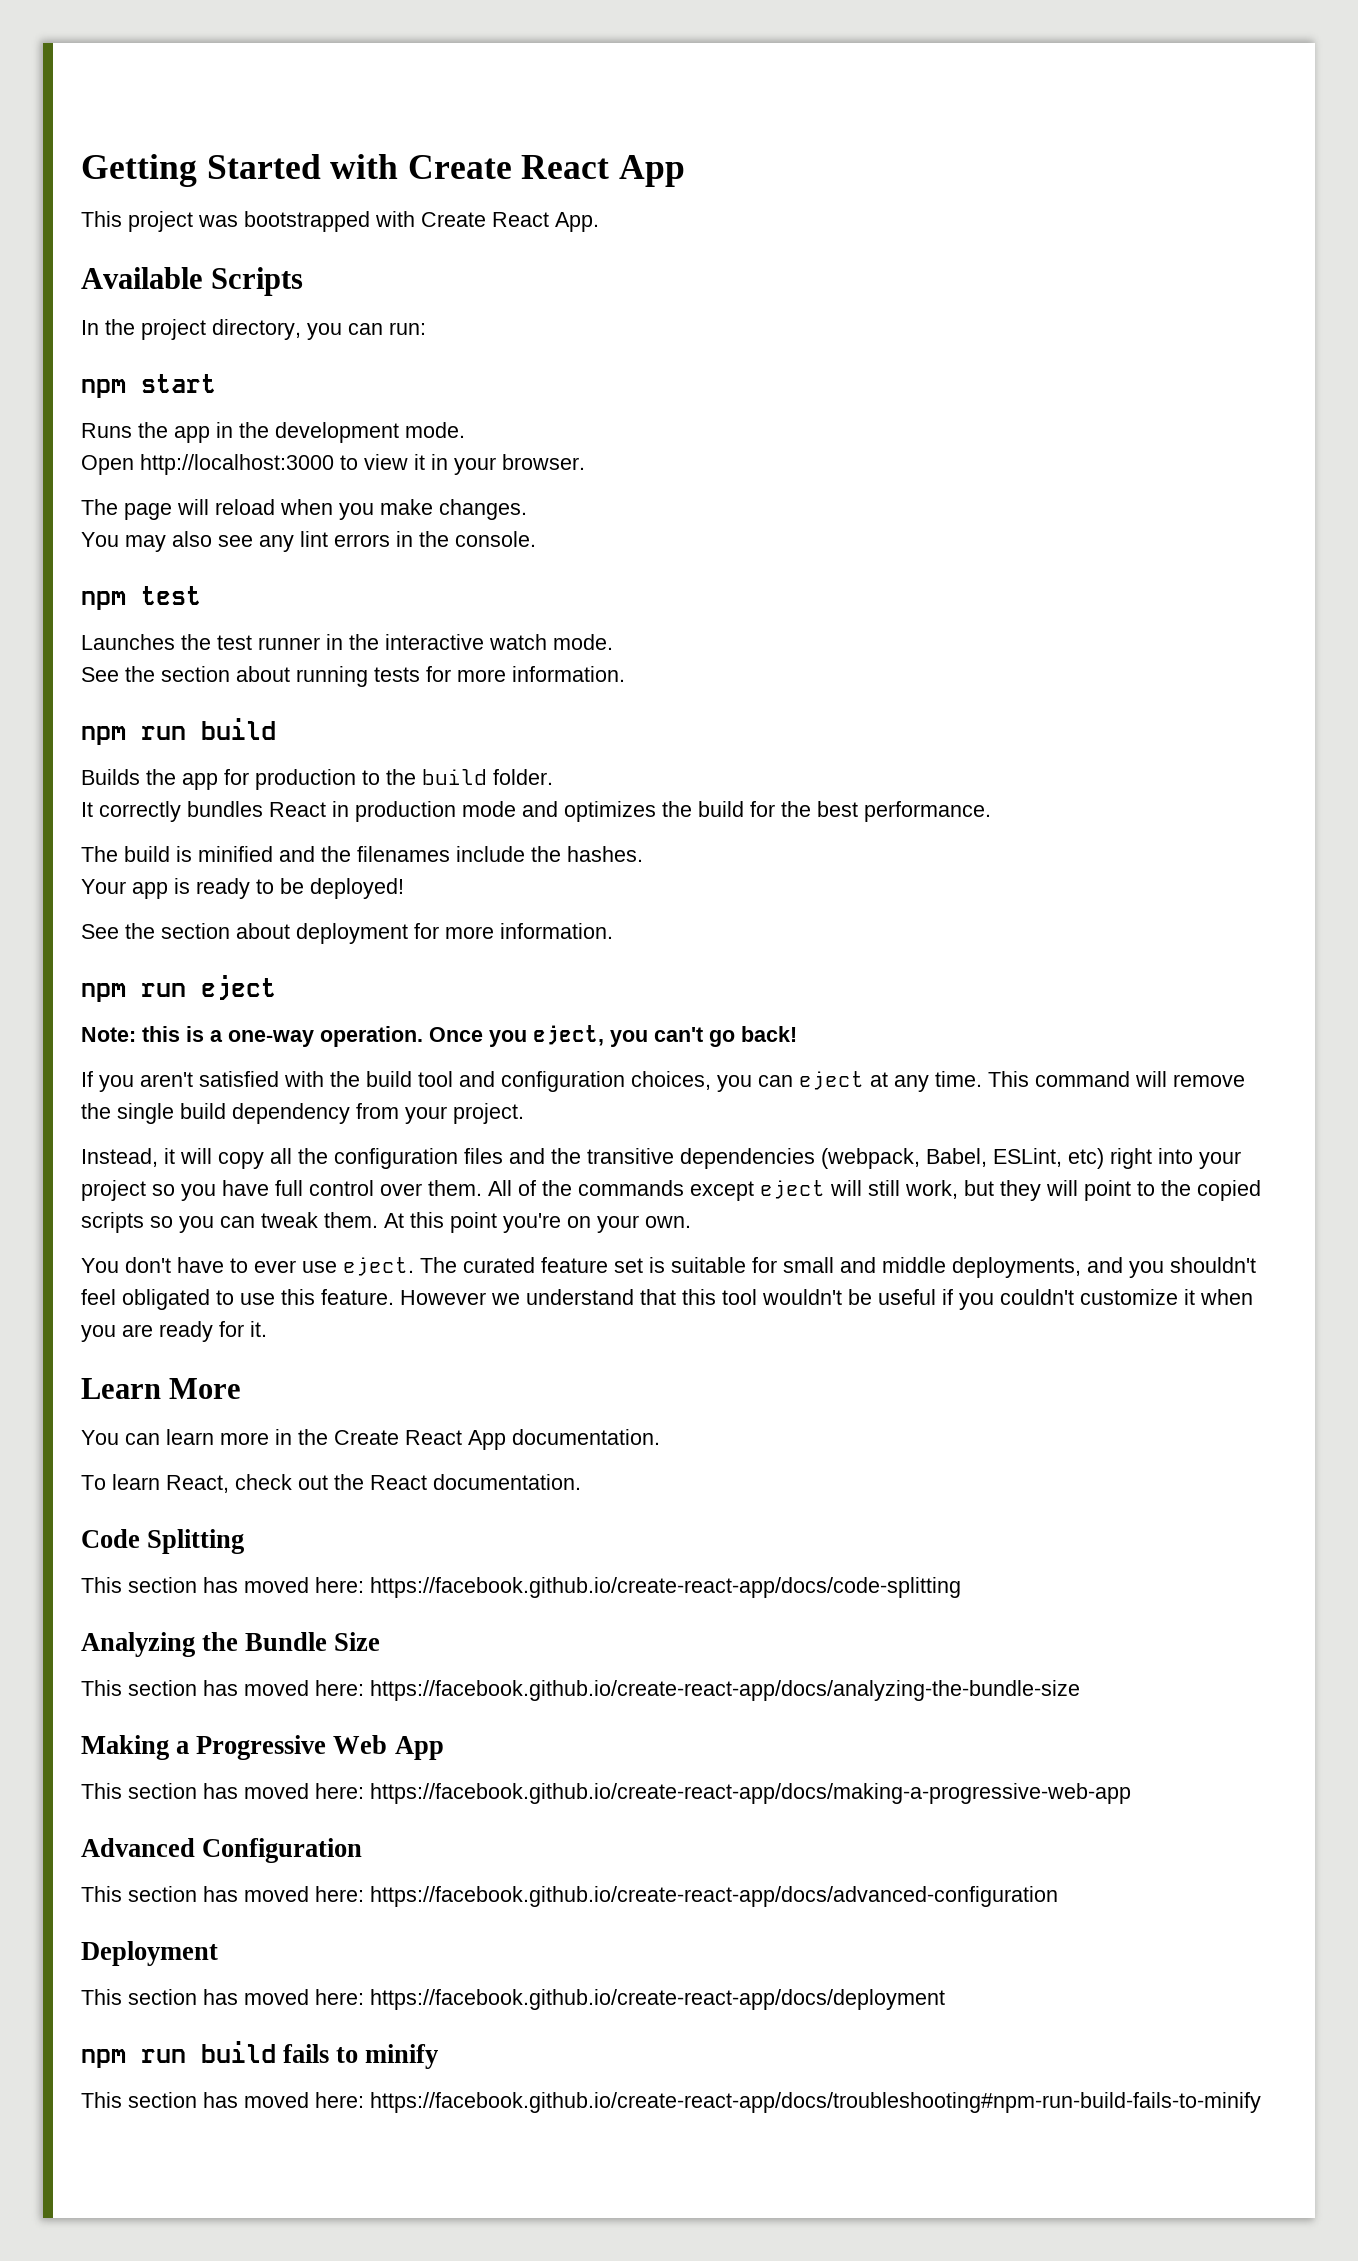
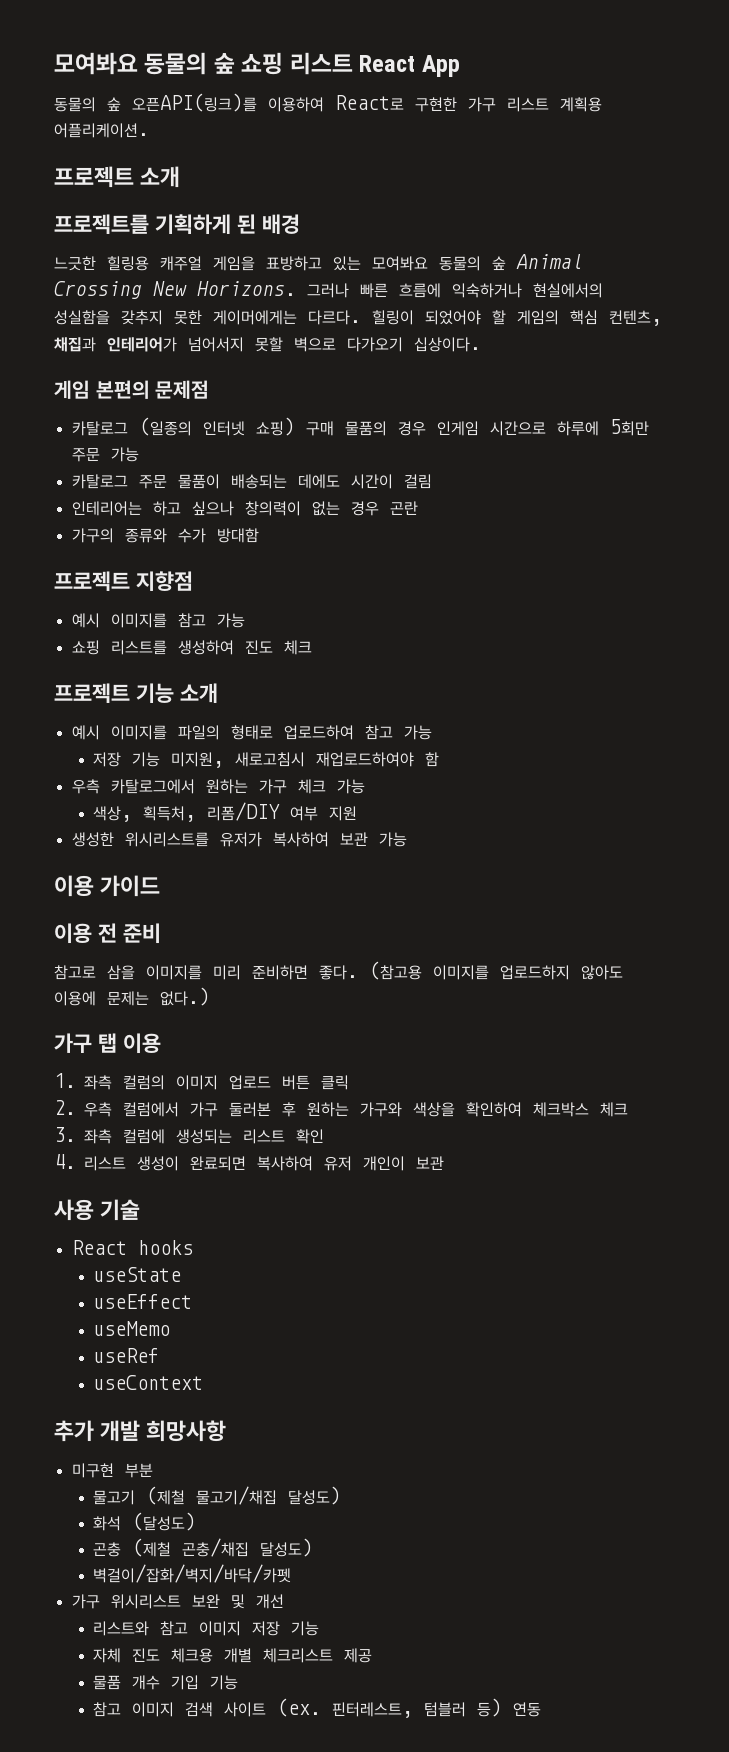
- Getting Started with Create React App
- This project was bootstrapped with Create React App.
- Available Scripts
- In the project directory, you can run:
- npm start
- Runs the app in the development mode.
- Open http://localhost:3000 to view it in your browser.
- The page will reload when you make changes.
- You may also see any lint errors in the console.
- npm test
- Launches the test runner in the interactive watch mode.
- See the section about running tests for more information.
- npm run build
- Builds the app for production to the build folder.
- It correctly bundles React in production mode and optimizes the build for the best performance.
- The build is minified and the filenames include the hashes.
- Your app is ready to be deployed!
- See the section about deployment for more information.
- npm run eject
- Note: this is a one-way operation. Once you eject, you can't go back!
- If you aren't satisfied with the build tool and configuration choices, you can eject at any time. This command will remove the single build dependency from your project.
- Instead, it will copy all the configuration files and the transitive dependencies (webpack, Babel, ESLint, etc) right into your project so you have full control over them. All of the commands except eject will still work, but they will point to the copied scripts so you can tweak them. At this point you're on your own.
- You don't have to ever use eject. The curated feature set is suitable for small and middle deployments, and you shouldn't feel obligated to use this feature. However we understand that this tool wouldn't be useful if you couldn't customize it when you are ready for it.
- Learn More
- You can learn more in the Create React App documentation.
- To learn React, check out the React documentation.
- Code Splitting
- This section has moved here: https://facebook.github.io/create-react-app/docs/code-splitting
- Analyzing the Bundle Size
- This section has moved here: https://facebook.github.io/create-react-app/docs/analyzing-the-bundle-size
- Making a Progressive Web App
- This section has moved here: https://facebook.github.io/create-react-app/docs/making-a-progressive-web-app
- Advanced Configuration
- This section has moved here: https://facebook.github.io/create-react-app/docs/advanced-configuration
- Deployment
- This section has moved here: https://facebook.github.io/create-react-app/docs/deployment
- npm run build fails to minify
- This section has moved here: https://facebook.github.io/create-react-app/docs/troubleshooting#npm-run-build-fails-to-minify
+ 모여봐요 동물의 숲 쇼핑 리스트 React App
+ 동물의 숲 오픈API(링크)를 이용하여 React로 구현한 가구 리스트 계획용 어플리케이션.
+ 프로젝트 소개
+ 프로젝트를 기획하게 된 배경
+ 느긋한 힐링용 캐주얼 게임을 표방하고 있는 모여봐요 동물의 숲 Animal Crossing New Horizons. 그러나 빠른 흐름에 익숙하거나 현실에서의 성실함을 갖추지 못한 게이머에게는 다르다. 힐링이 되었어야 할 게임의 핵심 컨텐츠, 채집과 인테리어가 넘어서지 못할 벽으로 다가오기 십상이다.
+ 게임 본편의 문제점
+ 카탈로그 (일종의 인터넷 쇼핑) 구매 물품의 경우 인게임 시간으로 하루에 5회만 주문 가능
+ 카탈로그 주문 물품이 배송되는 데에도 시간이 걸림
+ 인테리어는 하고 싶으나 창의력이 없는 경우 곤란
+ 가구의 종류와 수가 방대함
+ 프로젝트 지향점
+ 예시 이미지를 참고 가능
+ 쇼핑 리스트를 생성하여 진도 체크
+ 프로젝트 기능 소개
+ 예시 이미지를 파일의 형태로 업로드하여 참고 가능
+ 저장 기능 미지원, 새로고침시 재업로드하여야 함
+ 우측 카탈로그에서 원하는 가구 체크 가능
+ 색상, 획득처, 리폼/DIY 여부 지원
+ 생성한 위시리스트를 유저가 복사하여 보관 가능
+ 이용 가이드
+ 이용 전 준비
+ 참고로 삼을 이미지를 미리 준비하면 좋다. (참고용 이미지를 업로드하지 않아도 이용에 문제는 없다.)
+ 가구 탭 이용
+ 1. 좌측 컬럼의 이미지 업로드 버튼 클릭
+ 2. 우측 컬럼에서 가구 둘러본 후 원하는 가구와 색상을 확인하여 체크박스 체크
+ 3. 좌측 컬럼에 생성되는 리스트 확인
+ 4. 리스트 생성이 완료되면 복사하여 유저 개인이 보관
+ 사용 기술
+ React hooks
+ useState
+ useEffect
+ useMemo
+ useRef
+ useContext
+ 추가 개발 희망사항
+ 미구현 부분
+ 물고기 (제철 물고기/채집 달성도)
+ 화석 (달성도)
+ 곤충 (제철 곤충/채집 달성도)
+ 벽걸이/잡화/벽지/바닥/카펫
+ 가구 위시리스트 보완 및 개선
+ 리스트와 참고 이미지 저장 기능
+ 자체 진도 체크용 개별 체크리스트 제공
+ 물품 개수 기입 기능
+ 참고 이미지 검색 사이트 (ex. 핀터레스트, 텀블러 등) 연동

